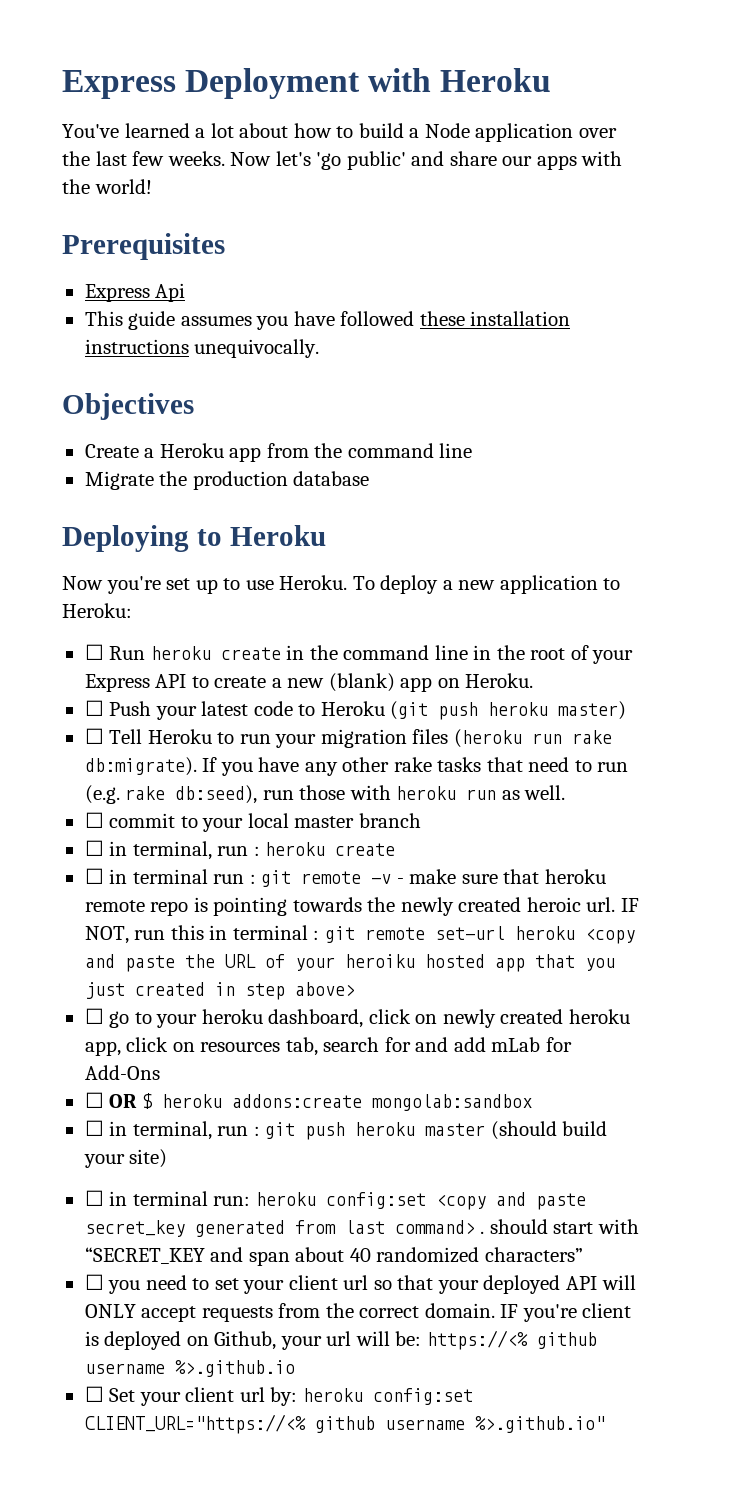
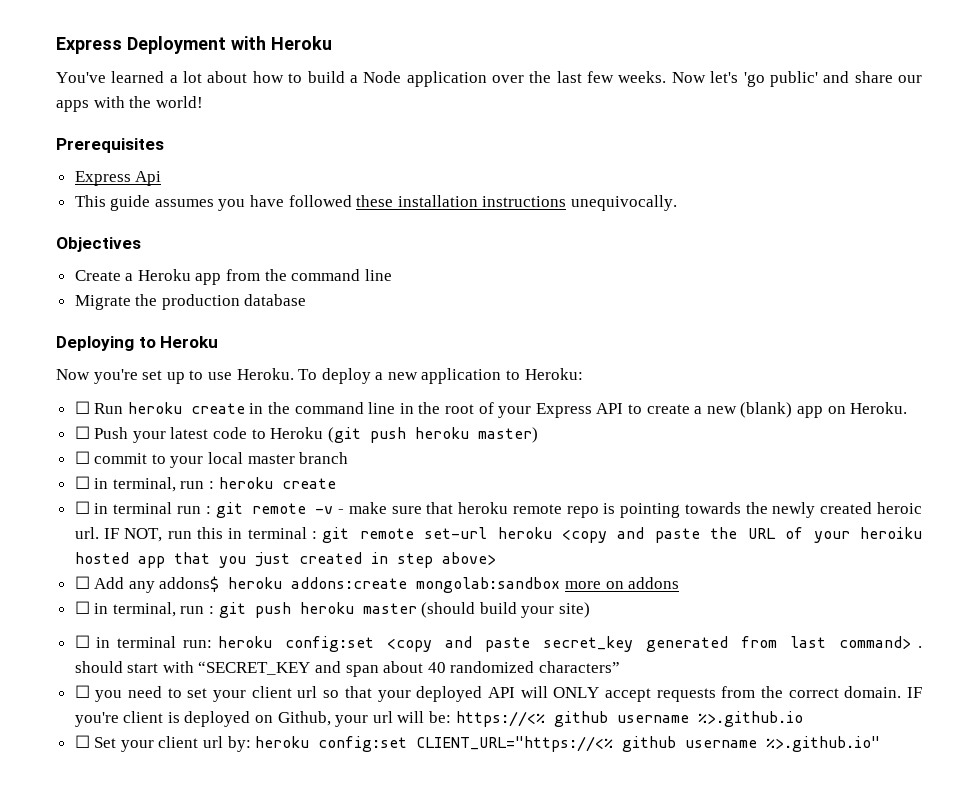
- ☐ Tell Heroku to run your migration files (heroku run rake db:migrate). If you have any other rake tasks that need to run (e.g. rake db:seed), run those with heroku run as well.
- ☐ go to your heroku dashboard, click on newly created heroku app, click on resources tab, search for and add mLab for Add-Ons
- ☐ OR $ heroku addons:create mongolab:sandbox
+ ☐ Add any addons$ heroku addons:create mongolab:sandbox more on addons

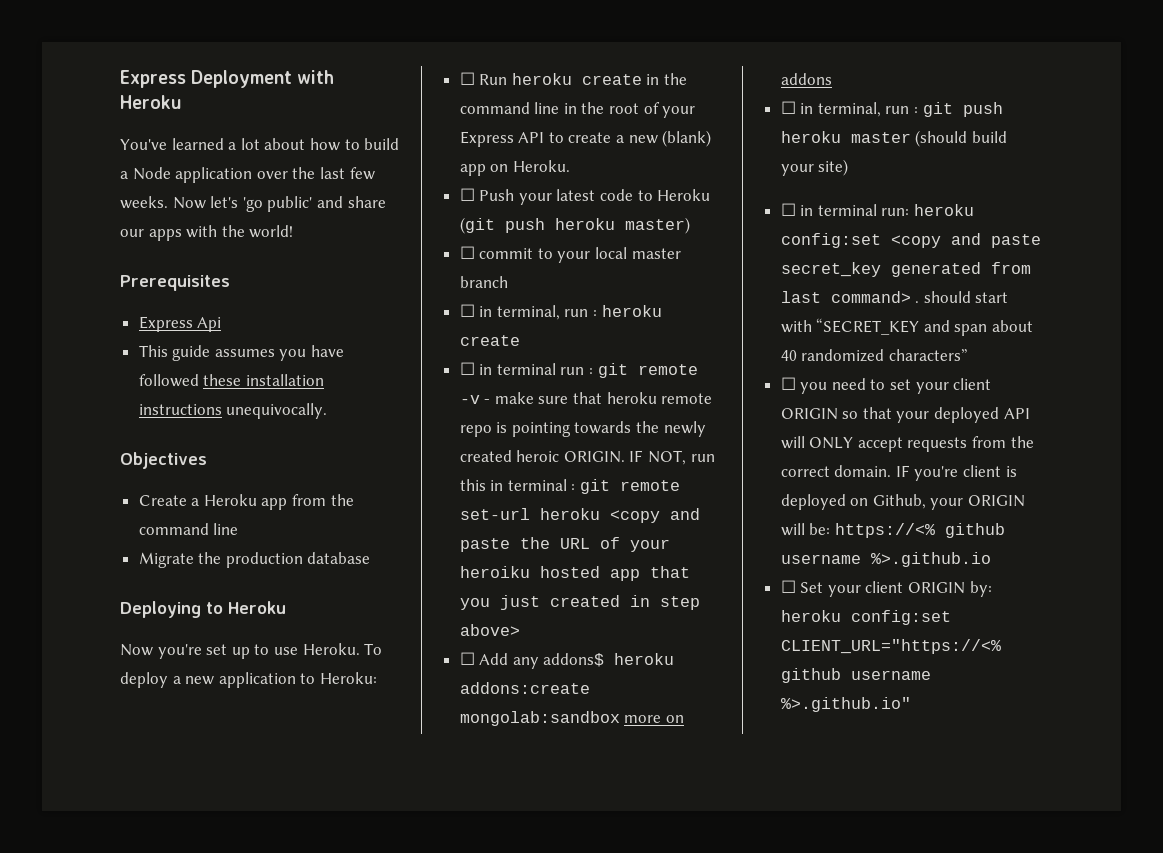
- ☐ in terminal run : git remote -v - make sure that heroku remote repo is pointing towards the newly created heroic url.
+ ☐ in terminal run : git remote -v - make sure that heroku remote repo is pointing towards the newly created heroic ORIGIN.
- ☐ you need to set your client url so that your deployed API will ONLY accept requests from the correct domain.
+ ☐ you need to set your client ORIGIN so that your deployed API will ONLY accept requests from the correct domain.
- IF you're client is deployed on Github, your url will be: https://<% github username %>.github.io
+ IF you're client is deployed on Github, your ORIGIN will be: https://<% github username %>.github.io
- ☐ Set your client url by: heroku config:set CLIENT_URL="https://<% github username %>.github.io"
+ ☐ Set your client ORIGIN by: heroku config:set CLIENT_URL="https://<% github username %>.github.io"

